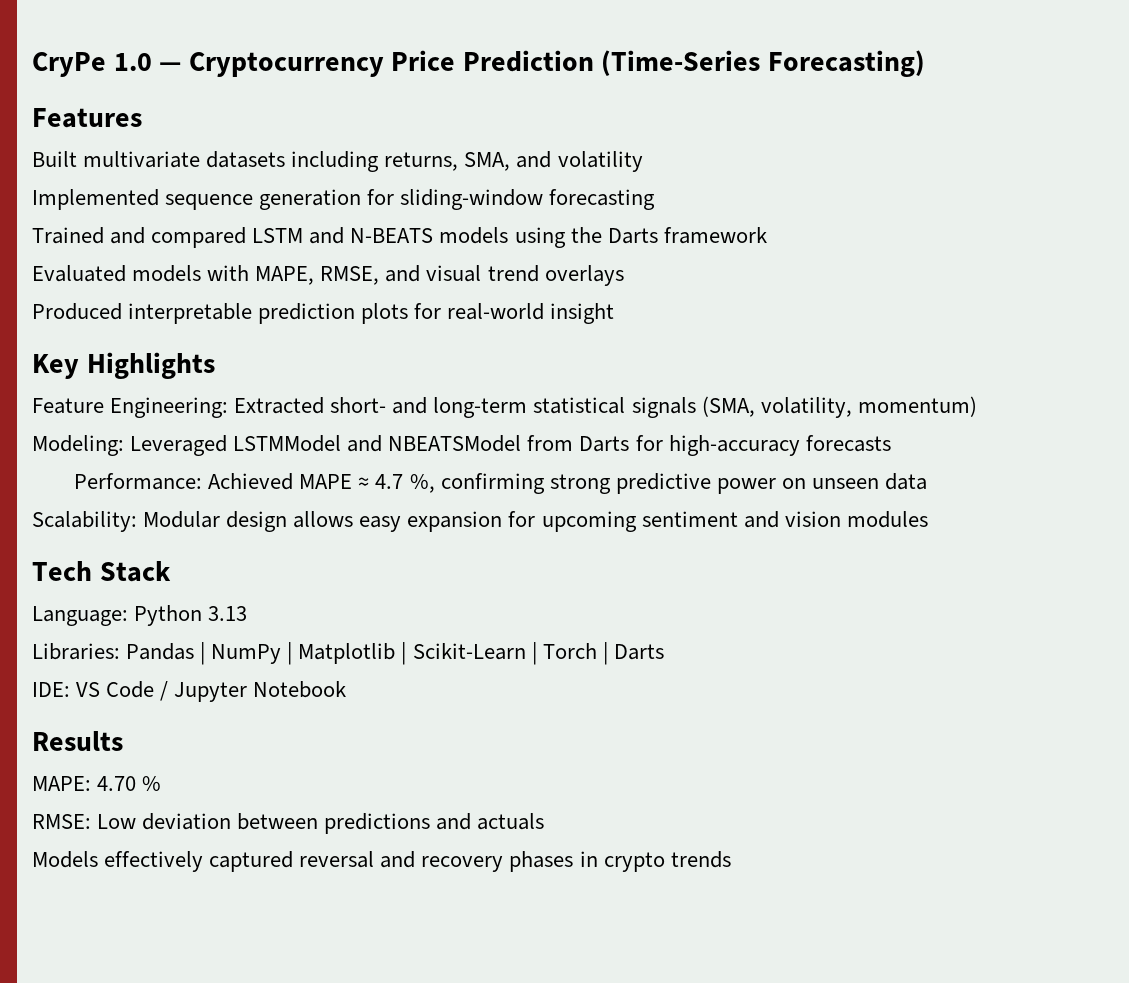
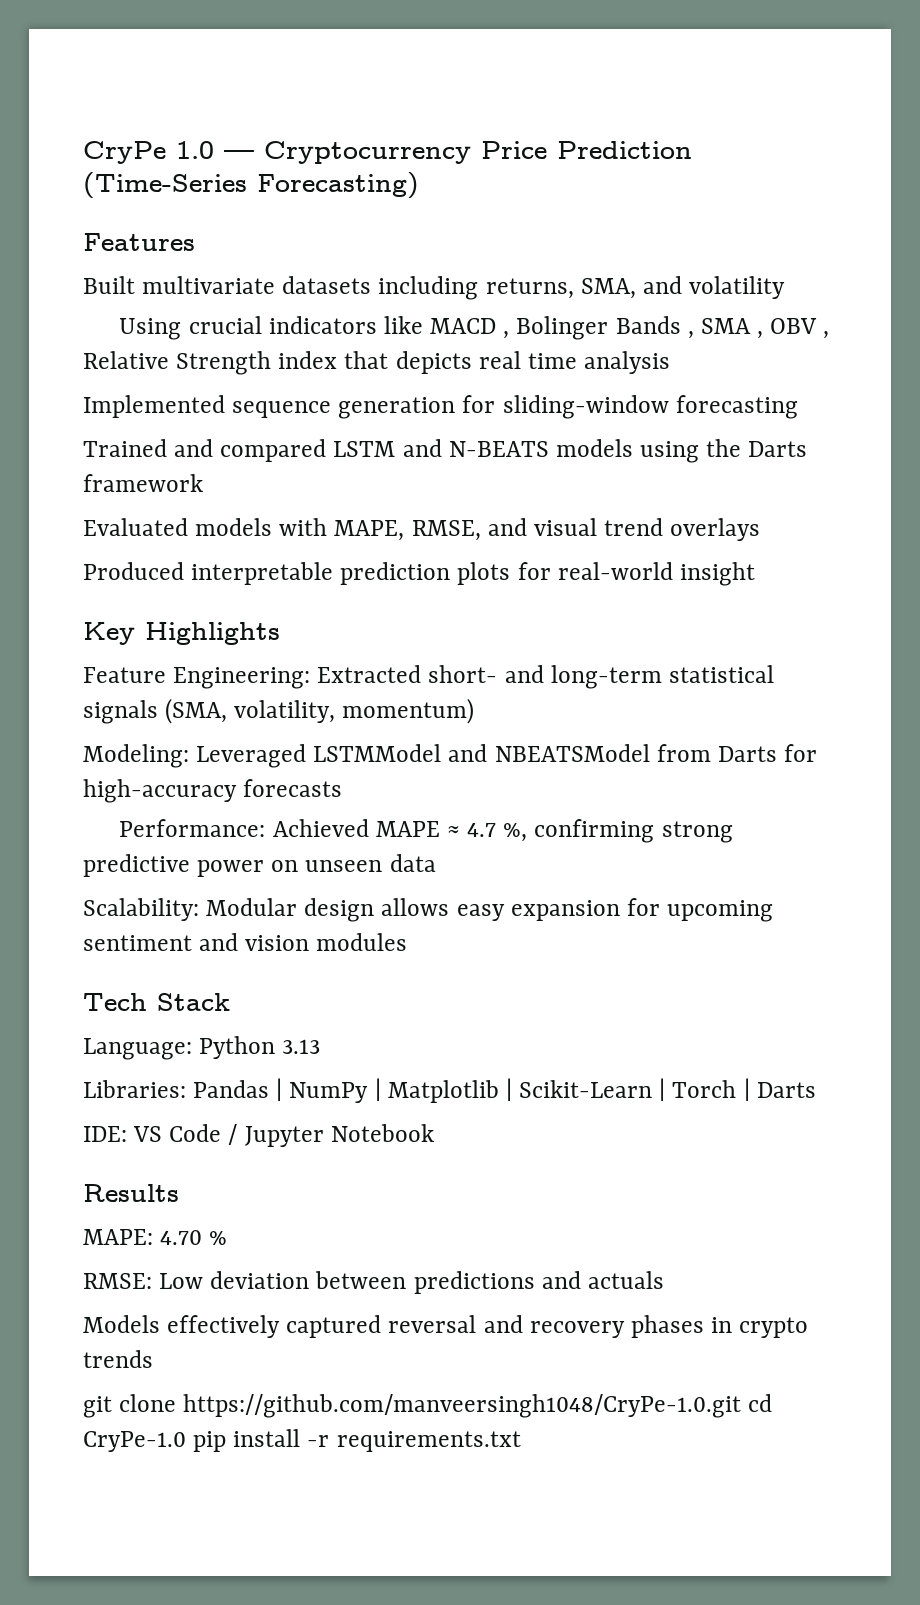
+ Using crucial indicators like MACD , Bolinger Bands , SMA , OBV , Relative Strength index that depicts real time analysis
+ git clone https://github.com/manveersingh1048/CryPe-1.0.git cd CryPe-1.0 pip install -r requirements.txt

